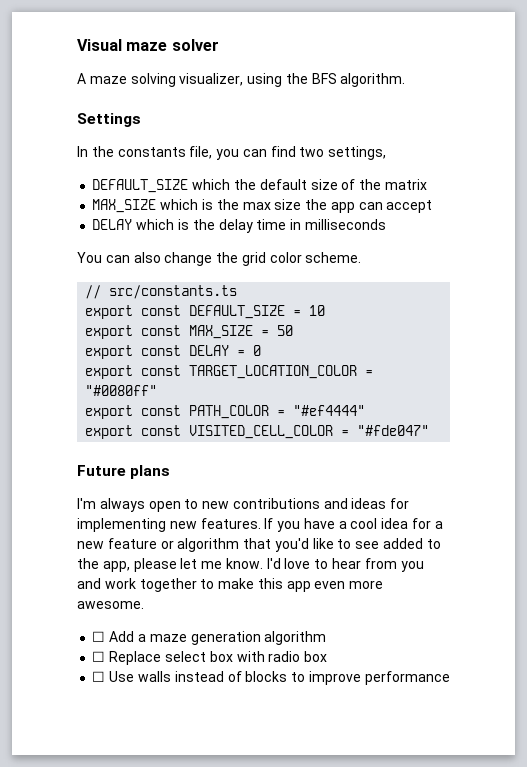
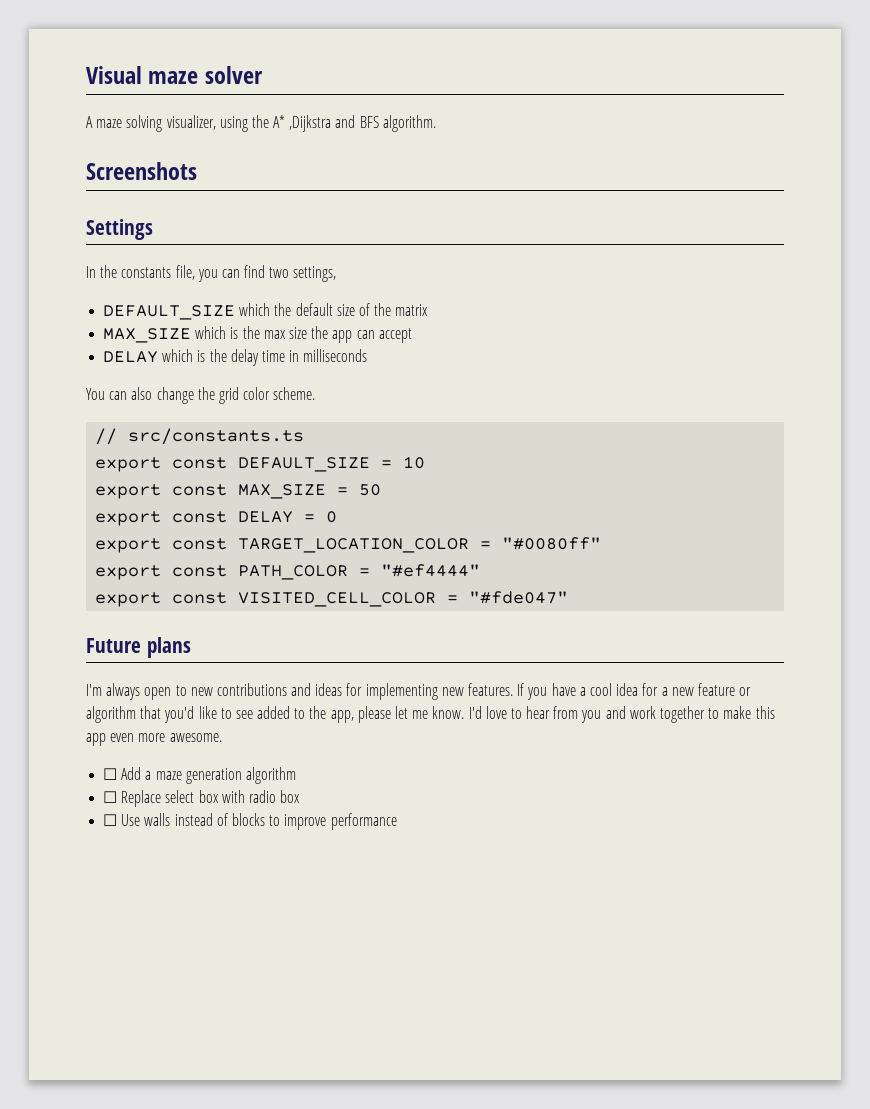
- A maze solving visualizer, using the BFS algorithm.
+ A maze solving visualizer, using the A* ,Dijkstra and BFS algorithm.
+ Screenshots

